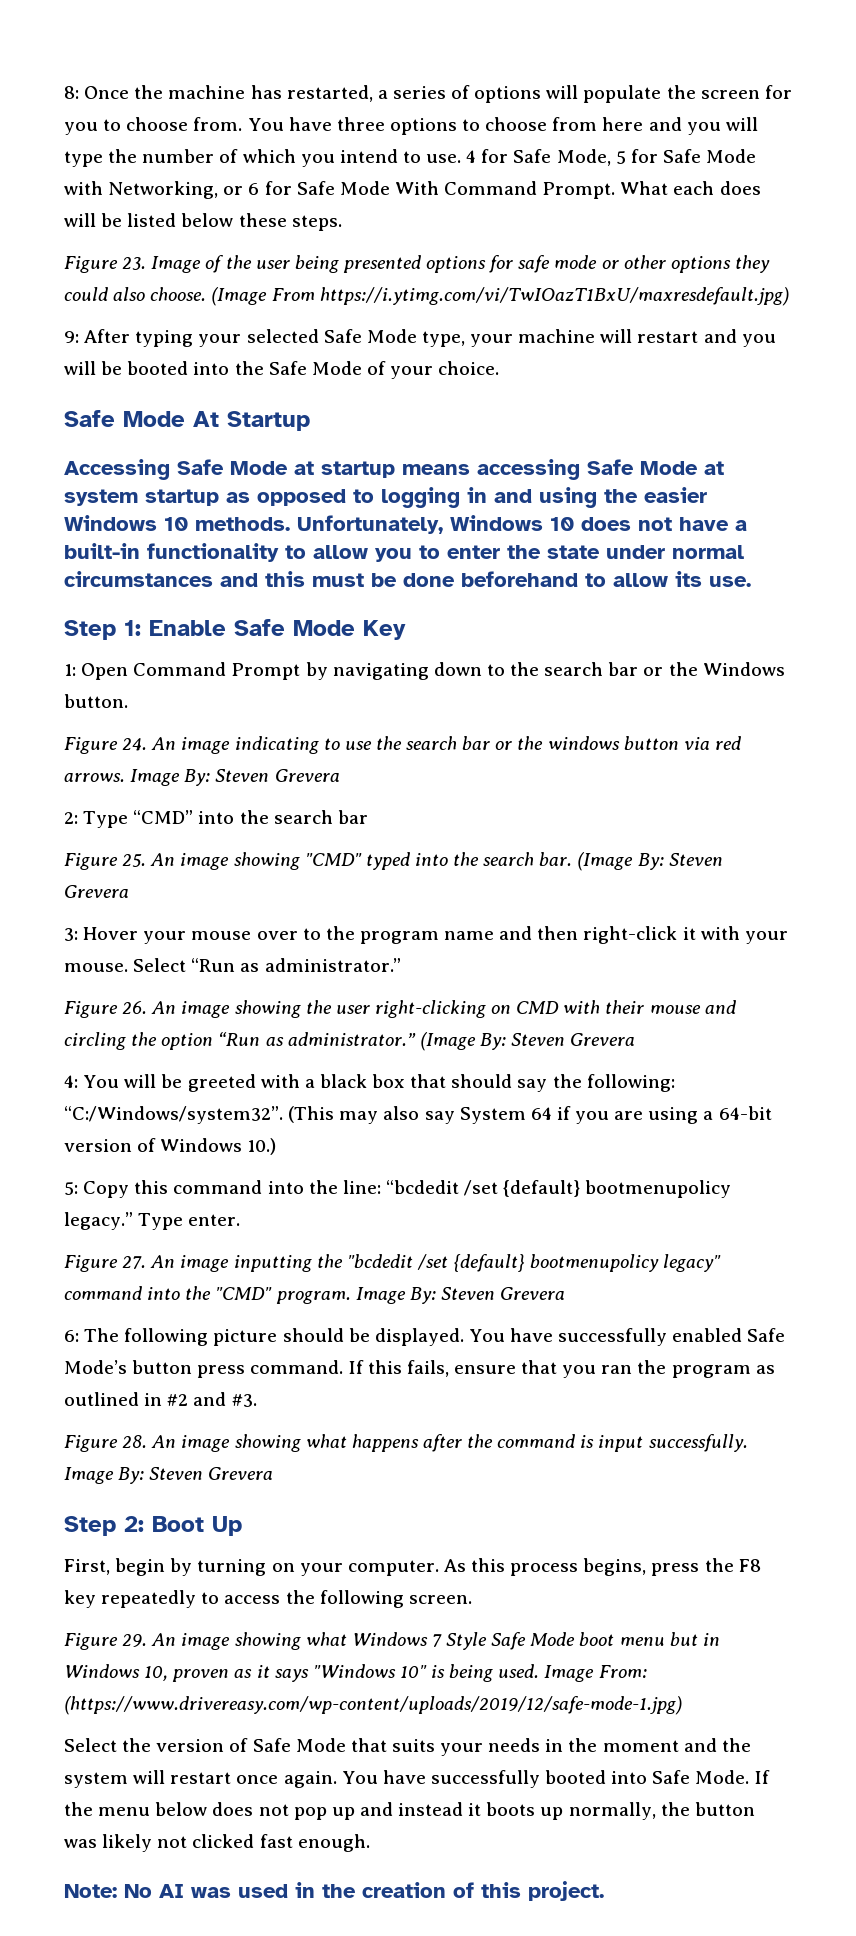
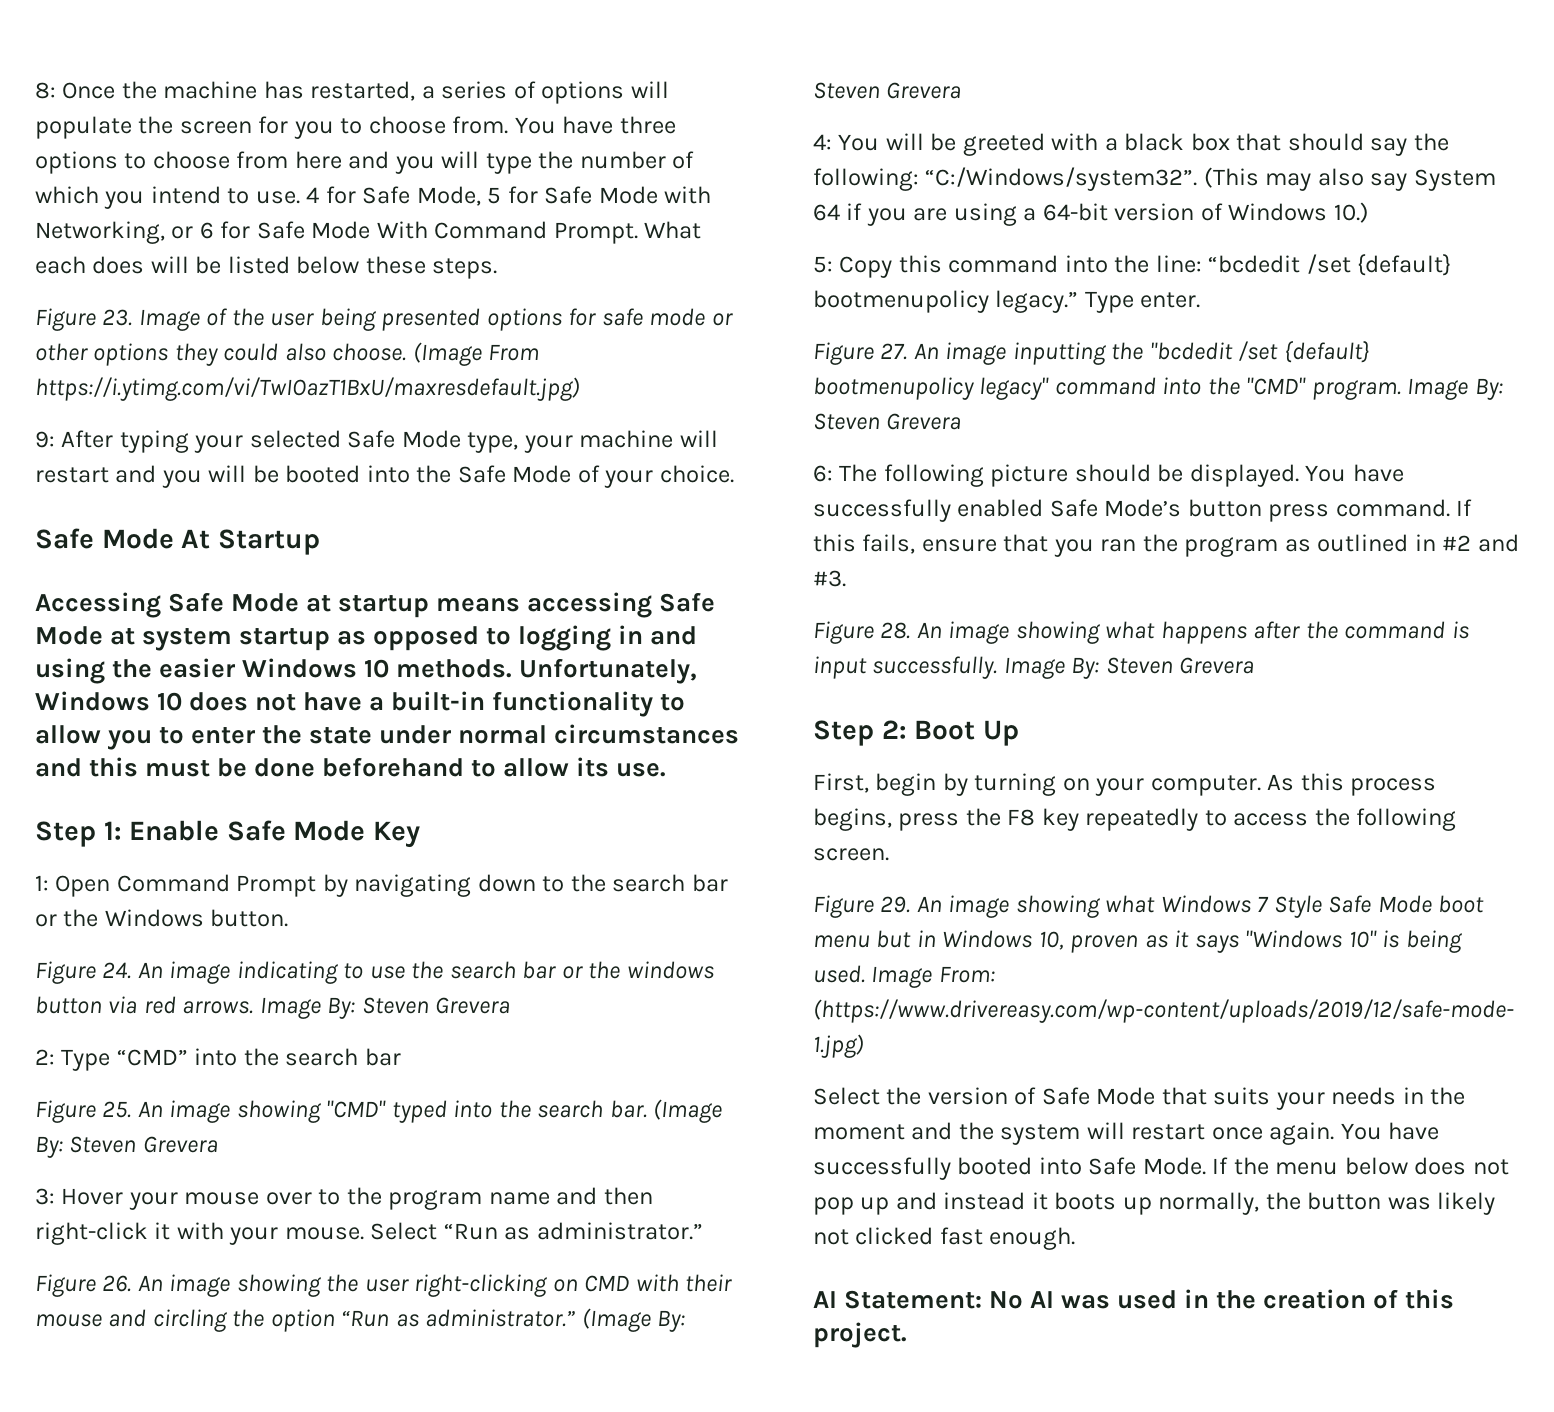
- Note: No AI was used in the creation of this project.
+ AI Statement: No AI was used in the creation of this project.

